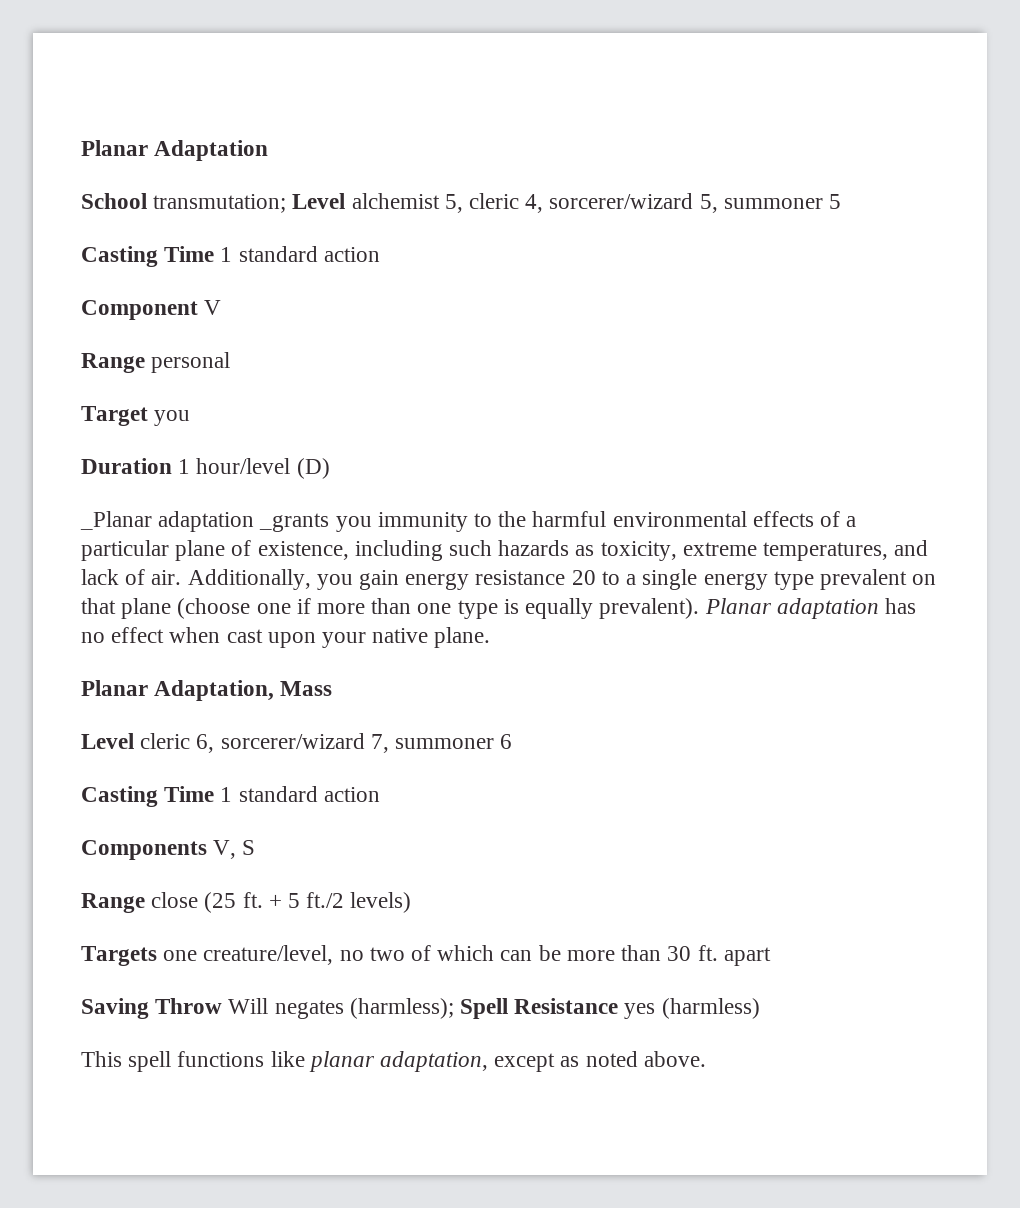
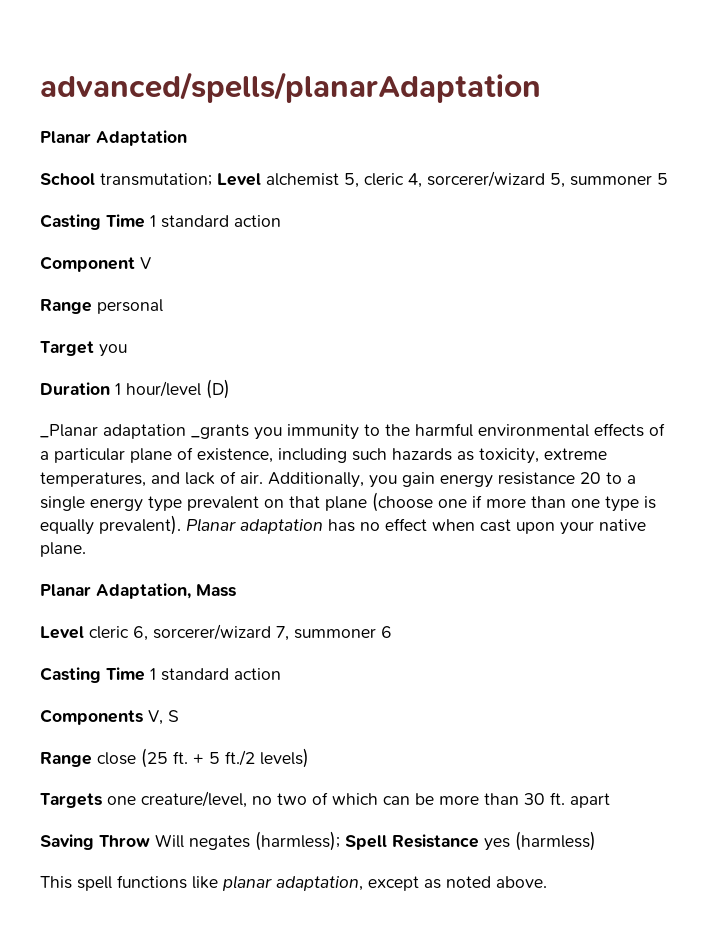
+ advanced/spells/planarAdaptation

